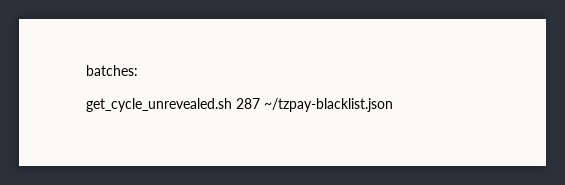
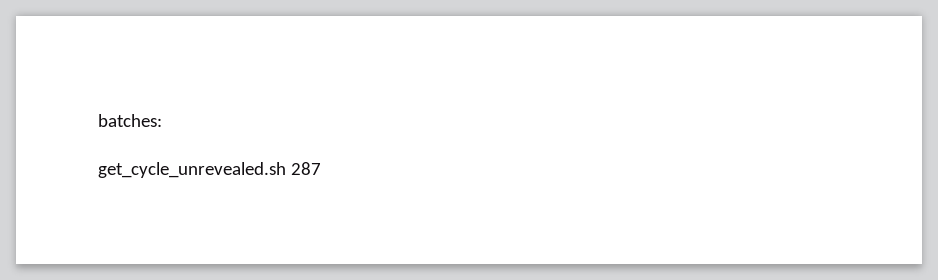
- get_cycle_unrevealed.sh 287 ~/tzpay-blacklist.json
+ get_cycle_unrevealed.sh 287

